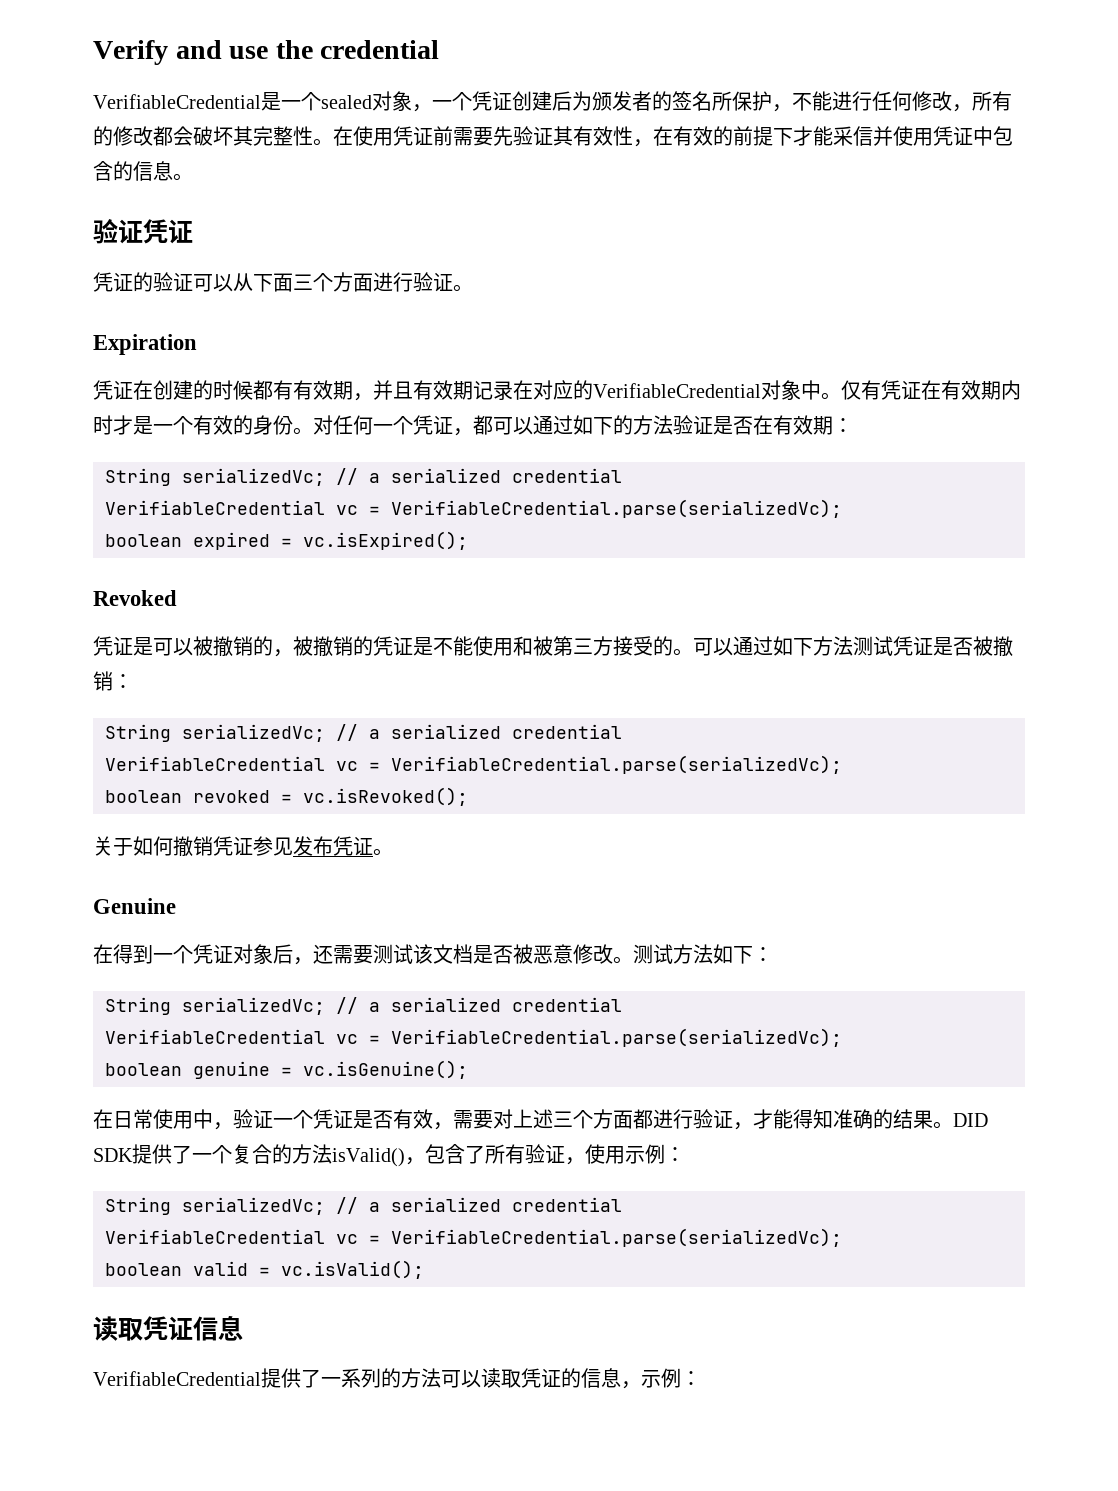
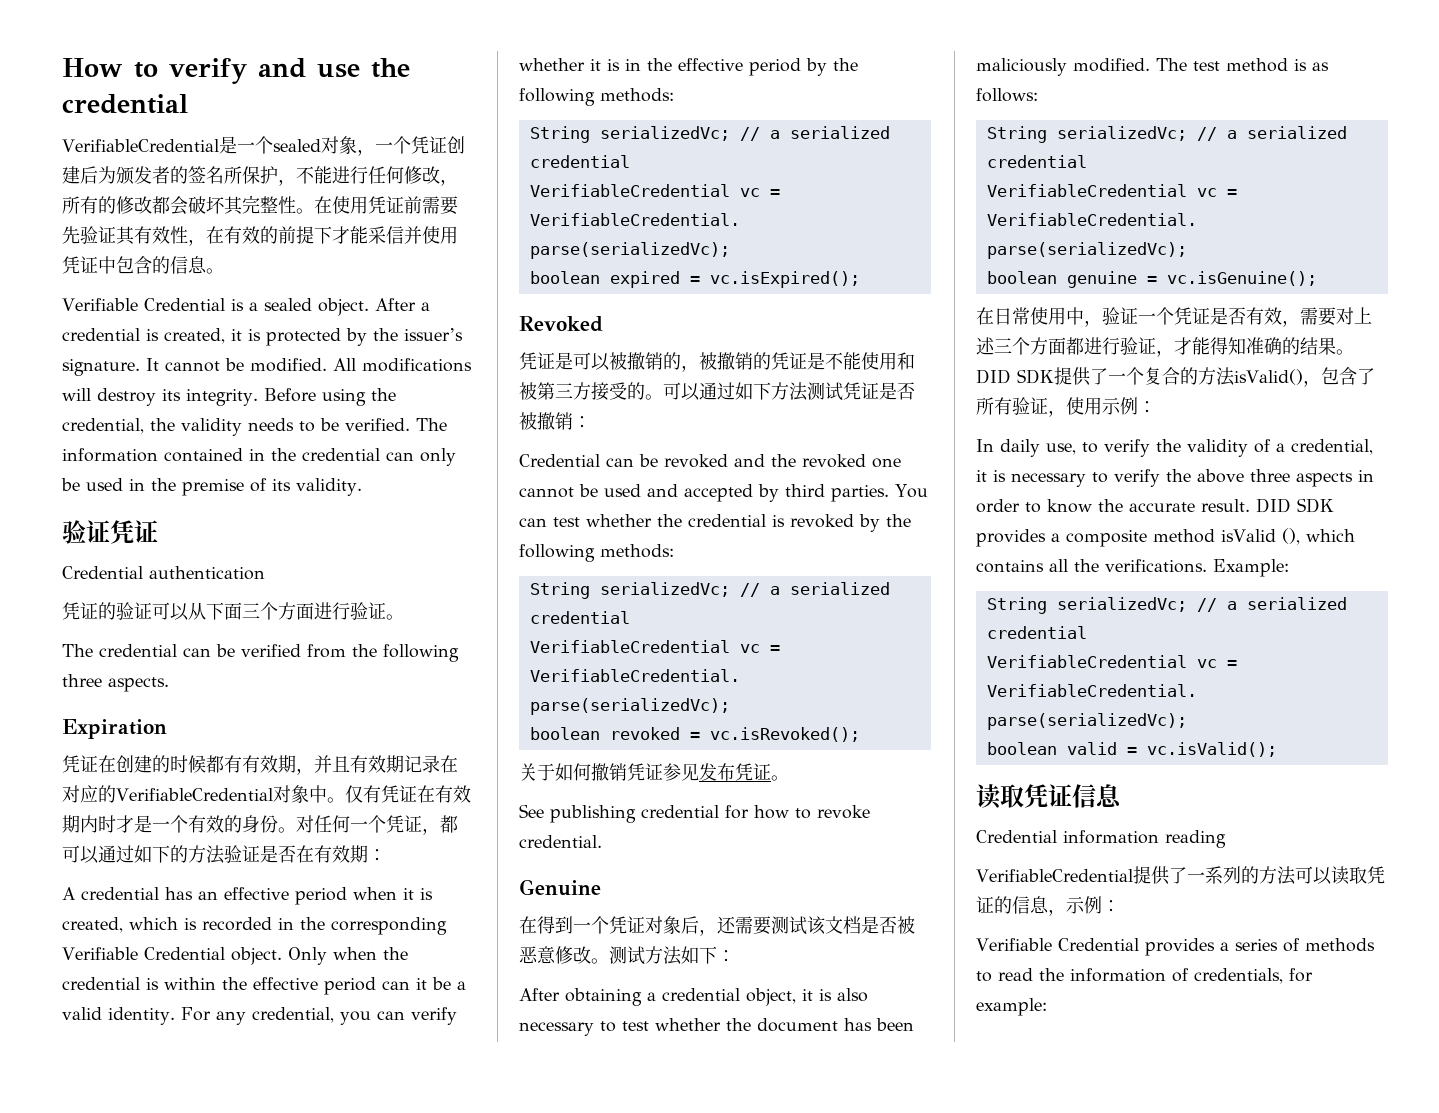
- Verify and use the credential
+ How to verify and use the credential
+ Verifiable Credential is a sealed object. After a credential is created, it is protected by the issuer’s signature. It cannot be modified. All modifications will destroy its integrity. Before using the credential, the validity needs to be verified. The information contained in the credential can only be used in the premise of its validity.
+ Credential authentication
+ The credential can be verified from the following three aspects.
+ A credential has an effective period when it is created, which is recorded in the corresponding Verifiable Credential object. Only when the credential is within the effective period can it be a valid identity. For any credential, you can verify whether it is in the effective period by the following methods:
+ Credential can be revoked and the revoked one cannot be used and accepted by third parties. You can test whether the credential is revoked by the following methods:
+ See publishing credential for how to revoke credential.
+ After obtaining a credential object, it is also necessary to test whether the document has been maliciously modified. The test method is as follows:
+ In daily use, to verify the validity of a credential, it is necessary to verify the above three aspects in order to know the accurate result. DID SDK provides a composite method isValid (), which contains all the verifications. Example:
+ Credential information reading
+ Verifiable Credential provides a series of methods to read the information of credentials, for example:

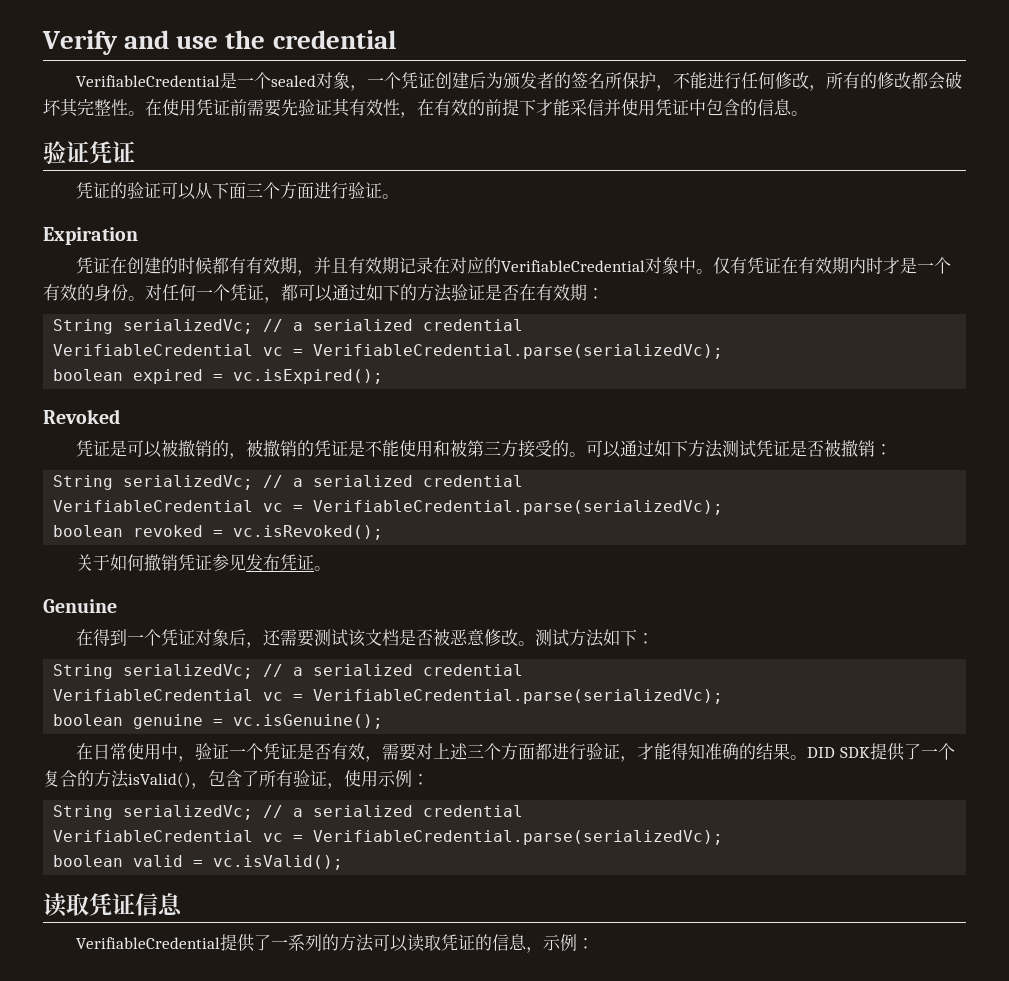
- How to verify and use the credential
+ Verify and use the credential
- Verifiable Credential is a sealed object. After a credential is created, it is protected by the issuer’s signature. It cannot be modified. All modifications will destroy its integrity. Before using the credential, the validity needs to be verified. The information contained in the credential can only be used in the premise of its validity.
- Credential authentication
- The credential can be verified from the following three aspects.
- A credential has an effective period when it is created, which is recorded in the corresponding Verifiable Credential object. Only when the credential is within the effective period can it be a valid identity. For any credential, you can verify whether it is in the effective period by the following methods:
- Credential can be revoked and the revoked one cannot be used and accepted by third parties. You can test whether the credential is revoked by the following methods:
- See publishing credential for how to revoke credential.
- After obtaining a credential object, it is also necessary to test whether the document has been maliciously modified. The test method is as follows:
- In daily use, to verify the validity of a credential, it is necessary to verify the above three aspects in order to know the accurate result. DID SDK provides a composite method isValid (), which contains all the verifications. Example:
- Credential information reading
- Verifiable Credential provides a series of methods to read the information of credentials, for example:

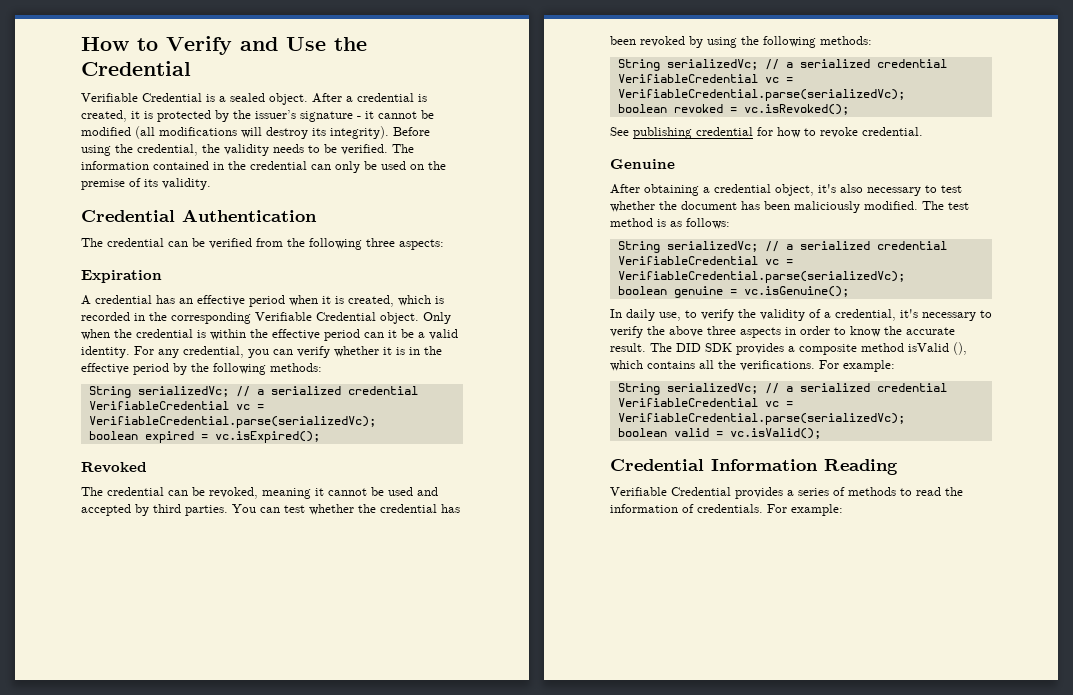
- Verify and use the credential
- VerifiableCredential是一个sealed对象，一个凭证创建后为颁发者的签名所保护，不能进行任何修改，所有的修改都会破坏其完整性。在使用凭证前需要先验证其有效性，在有效的前提下才能采信并使用凭证中包含的信息。
- 验证凭证
- 凭证的验证可以从下面三个方面进行验证。
+ How to Verify and Use the Credential
+ Verifiable Credential is a sealed object. After a credential is created, it is protected by the issuer’s signature - it cannot be modified (all modifications will destroy its integrity). Before using the credential, the validity needs to be verified. The information contained in the credential can only be used on the premise of its validity.
+ Credential Authentication
+ The credential can be verified from the following three aspects:
  Expiration
- 凭证在创建的时候都有有效期，并且有效期记录在对应的VerifiableCredential对象中。仅有凭证在有效期内时才是一个有效的身份。对任何一个凭证，都可以通过如下的方法验证是否在有效期：
+ A credential has an effective period when it is created, which is recorded in the corresponding Verifiable Credential object. Only when the credential is within the effective period can it be a valid identity. For any credential, you can verify whether it is in the effective period by the following methods:
- 凭证是可以被撤销的，被撤销的凭证是不能使用和被第三方接受的。可以通过如下方法测试凭证是否被撤销：
+ The credential can be revoked, meaning it cannot be used and accepted by third parties. You can test whether the credential has been revoked by using the following methods:
- 关于如何撤销凭证参见发布凭证。
+ See publishing credential for how to revoke credential.
  Genuine
- 在得到一个凭证对象后，还需要测试该文档是否被恶意修改。测试方法如下：
+ After obtaining a credential object, it's also necessary to test whether the document has been maliciously modified. The test method is as follows:
- 在日常使用中，验证一个凭证是否有效，需要对上述三个方面都进行验证，才能得知准确的结果。DID SDK提供了一个复合的方法isValid()，包含了所有验证，使用示例：
+ In daily use, to verify the validity of a credential, it's necessary to verify the above three aspects in order to know the accurate result. The DID SDK provides a composite method isValid (), which contains all the verifications. For example:
- 读取凭证信息
- VerifiableCredential提供了一系列的方法可以读取凭证的信息，示例：
+ Credential Information Reading
+ Verifiable Credential provides a series of methods to read the information of credentials. For example:

